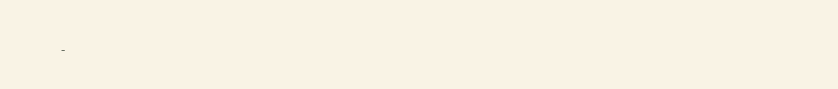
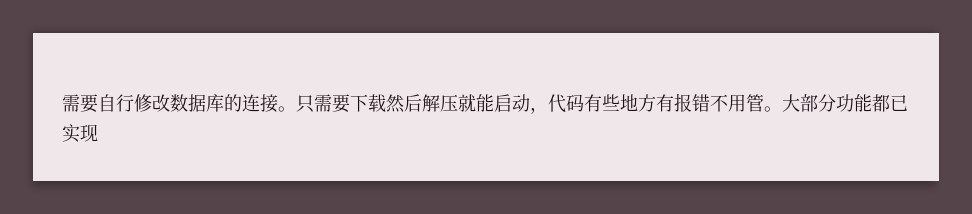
- -
+ 需要自行修改数据库的连接。只需要下载然后解压就能启动，代码有些地方有报错不用管。大部分功能都已实现

